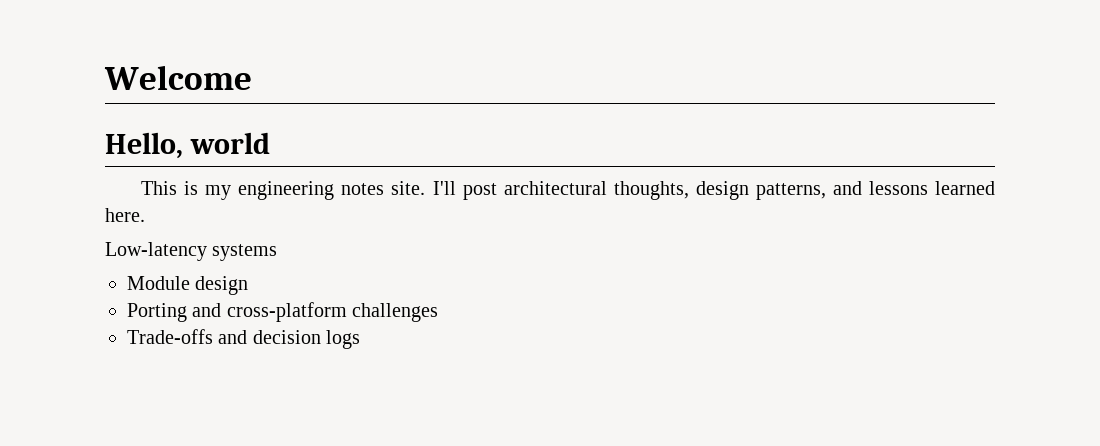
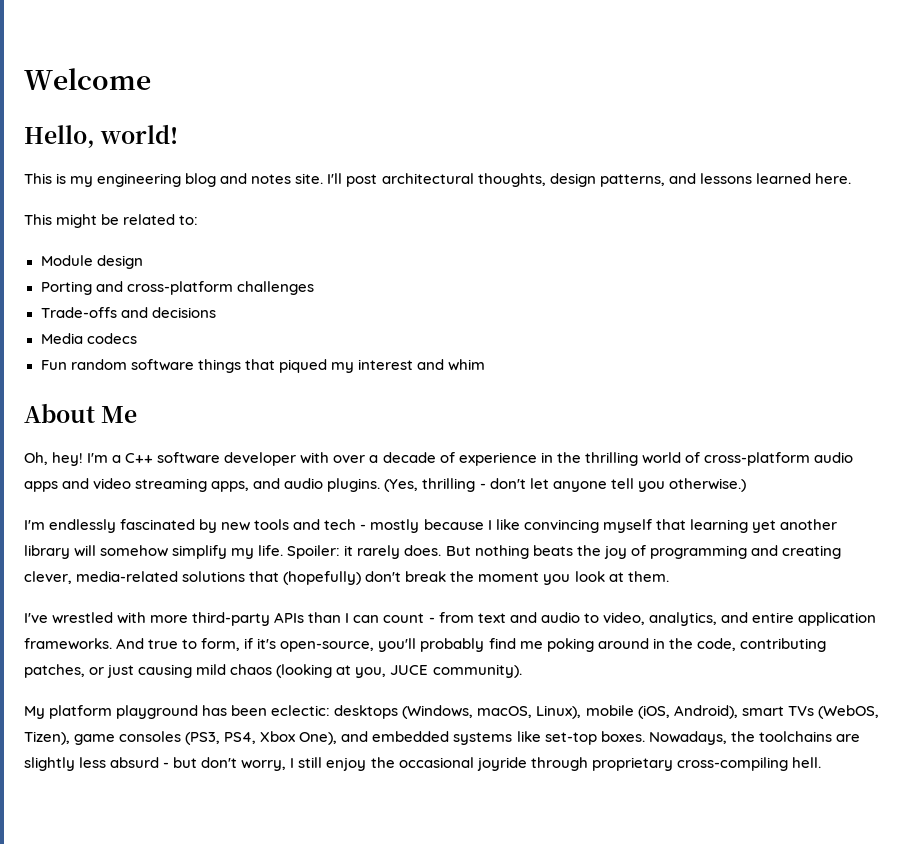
- Hello, world
+ Hello, world!
- This is my engineering notes site.
+ This is my engineering blog and notes site.
- Low-latency systems
+ This might be related to:
- Trade-offs and decision logs
+ Trade-offs and decisions
+ Media codecs
+ Fun random software things that piqued my interest and whim
+ About Me
+ Oh, hey! I'm a C++ software developer with over a decade of experience in the thrilling world of cross-platform audio apps and video streaming apps, and audio plugins. (Yes, thrilling - don't let anyone tell you otherwise.)
+ I'm endlessly fascinated by new tools and tech - mostly because I like convincing myself that learning yet another library will somehow simplify my life. Spoiler: it rarely does. But nothing beats the joy of programming and creating clever, media-related solutions that (hopefully) don't break the moment you look at them.
+ I've wrestled with more third-party APIs than I can count - from text and audio to video, analytics, and entire application frameworks. And true to form, if it's open-source, you'll probably find me poking around in the code, contributing patches, or just causing mild chaos (looking at you, JUCE community).
+ My platform playground has been eclectic: desktops (Windows, macOS, Linux), mobile (iOS, Android), smart TVs (WebOS, Tizen), game consoles (PS3, PS4, Xbox One), and embedded systems like set-top boxes. Nowadays, the toolchains are slightly less absurd - but don't worry, I still enjoy the occasional joyride through proprietary cross-compiling hell.

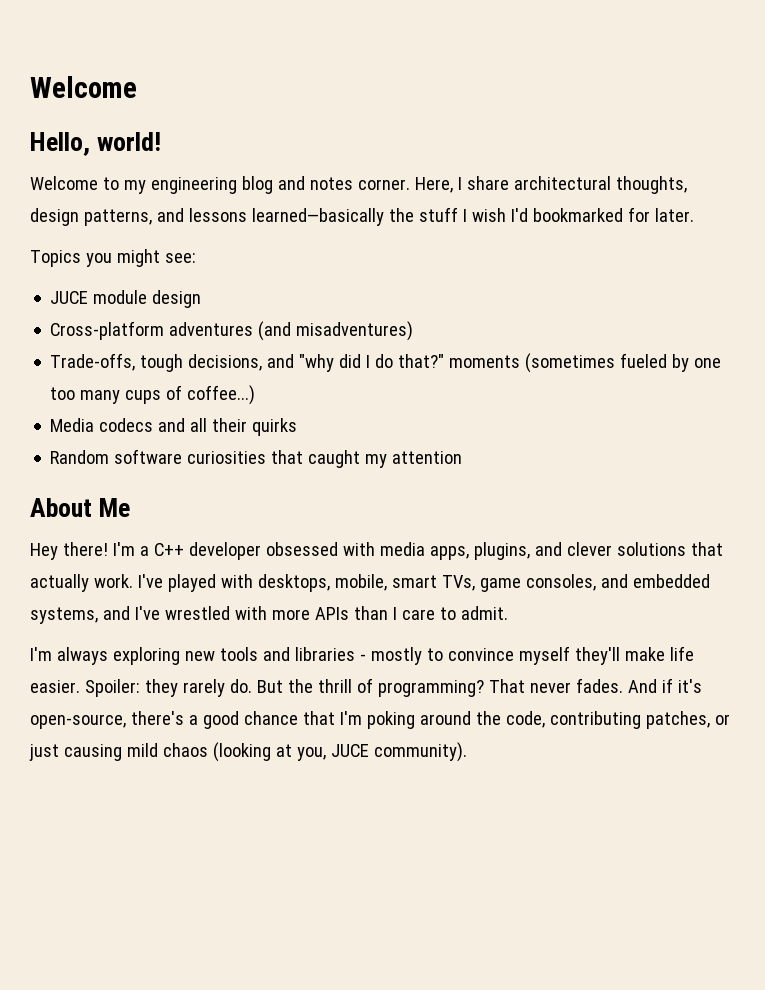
- This is my engineering blog and notes site. I'll post architectural thoughts, design patterns, and lessons learned here.
- This might be related to:
- Module design
- Porting and cross-platform challenges
- Trade-offs and decisions
- Media codecs
- Fun random software things that piqued my interest and whim
+ Welcome to my engineering blog and notes corner. Here, I share architectural thoughts, design patterns, and lessons learned—basically the stuff I wish I'd bookmarked for later.
+ Topics you might see:
+ JUCE module design
+ Cross-platform adventures (and misadventures)
+ Trade-offs, tough decisions, and "why did I do that?" moments (sometimes fueled by one too many cups of coffee...)
+ Media codecs and all their quirks
+ Random software curiosities that caught my attention
- Oh, hey!
+ Hey there!
- I'm a C++ software developer with over a decade of experience in the thrilling world of cross-platform audio apps and video streaming apps, and audio plugins. (Yes, thrilling - don't let anyone tell you otherwise.)
- I'm endlessly fascinated by new tools and tech - mostly because I like convincing myself that learning yet another library will somehow simplify my life. Spoiler: it rarely does. But nothing beats the joy of programming and creating clever, media-related solutions that (hopefully) don't break the moment you look at them.
- I've wrestled with more third-party APIs than I can count - from text and audio to video, analytics, and entire application frameworks. And true to form, if it's open-source, you'll probably find me poking around in the code, contributing patches, or just causing mild chaos (looking at you, JUCE community).
+ I'm a C++ developer obsessed with media apps, plugins, and clever solutions that actually work. I've played with desktops, mobile, smart TVs, game consoles, and embedded systems, and I've wrestled with more APIs than I care to admit.
+ I'm always exploring new tools and libraries - mostly to convince myself they'll make life easier. Spoiler: they rarely do. But the thrill of programming? That never fades. And if it's open-source, there's a good chance that I'm poking around the code, contributing patches, or just causing mild chaos (looking at you, JUCE community).
- My platform playground has been eclectic: desktops (Windows, macOS, Linux), mobile (iOS, Android), smart TVs (WebOS, Tizen), game consoles (PS3, PS4, Xbox One), and embedded systems like set-top boxes. Nowadays, the toolchains are slightly less absurd - but don't worry, I still enjoy the occasional joyride through proprietary cross-compiling hell.

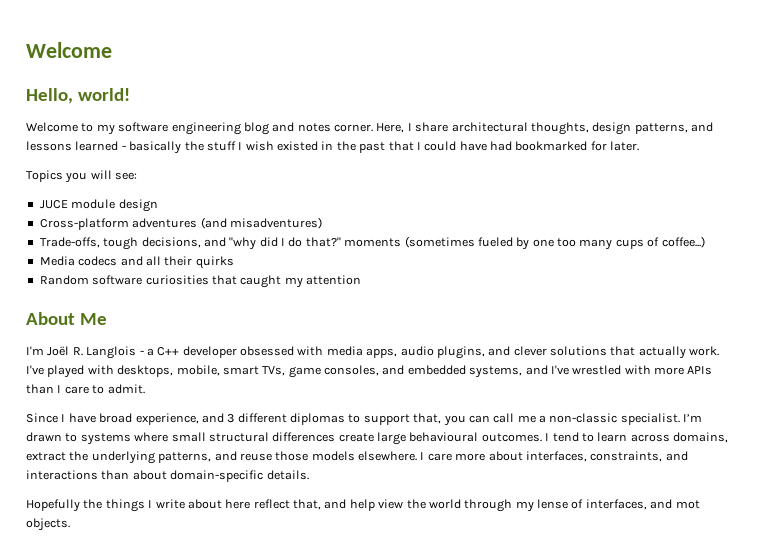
- Welcome to my engineering blog and notes corner.
+ Welcome to my software engineering blog and notes corner.
- Here, I share architectural thoughts, design patterns, and lessons learned—basically the stuff I wish I'd bookmarked for later.
+ Here, I share architectural thoughts, design patterns, and lessons learned - basically the stuff I wish existed in the past that I could have had bookmarked for later.
- Topics you might see:
+ Topics you will see:
- Hey there! I'm a C++ developer obsessed with media apps, plugins, and clever solutions that actually work.
+ I'm Joël R. Langlois - a C++ developer obsessed with media apps, audio plugins, and clever solutions that actually work.
- I'm always exploring new tools and libraries - mostly to convince myself they'll make life easier. Spoiler: they rarely do. But the thrill of programming? That never fades. And if it's open-source, there's a good chance that I'm poking around the code, contributing patches, or just causing mild chaos (looking at you, JUCE community).
+ Since I have broad experience, and 3 different diplomas to support that, you can call me a non-classic specialist. I’m drawn to systems where small structural differences create large behavioural outcomes. I tend to learn across domains, extract the underlying patterns, and reuse those models elsewhere. I care more about interfaces, constraints, and interactions than about domain-specific details.
+ Hopefully the things I write about here reflect that, and help view the world through my lense of interfaces, and mot objects.

